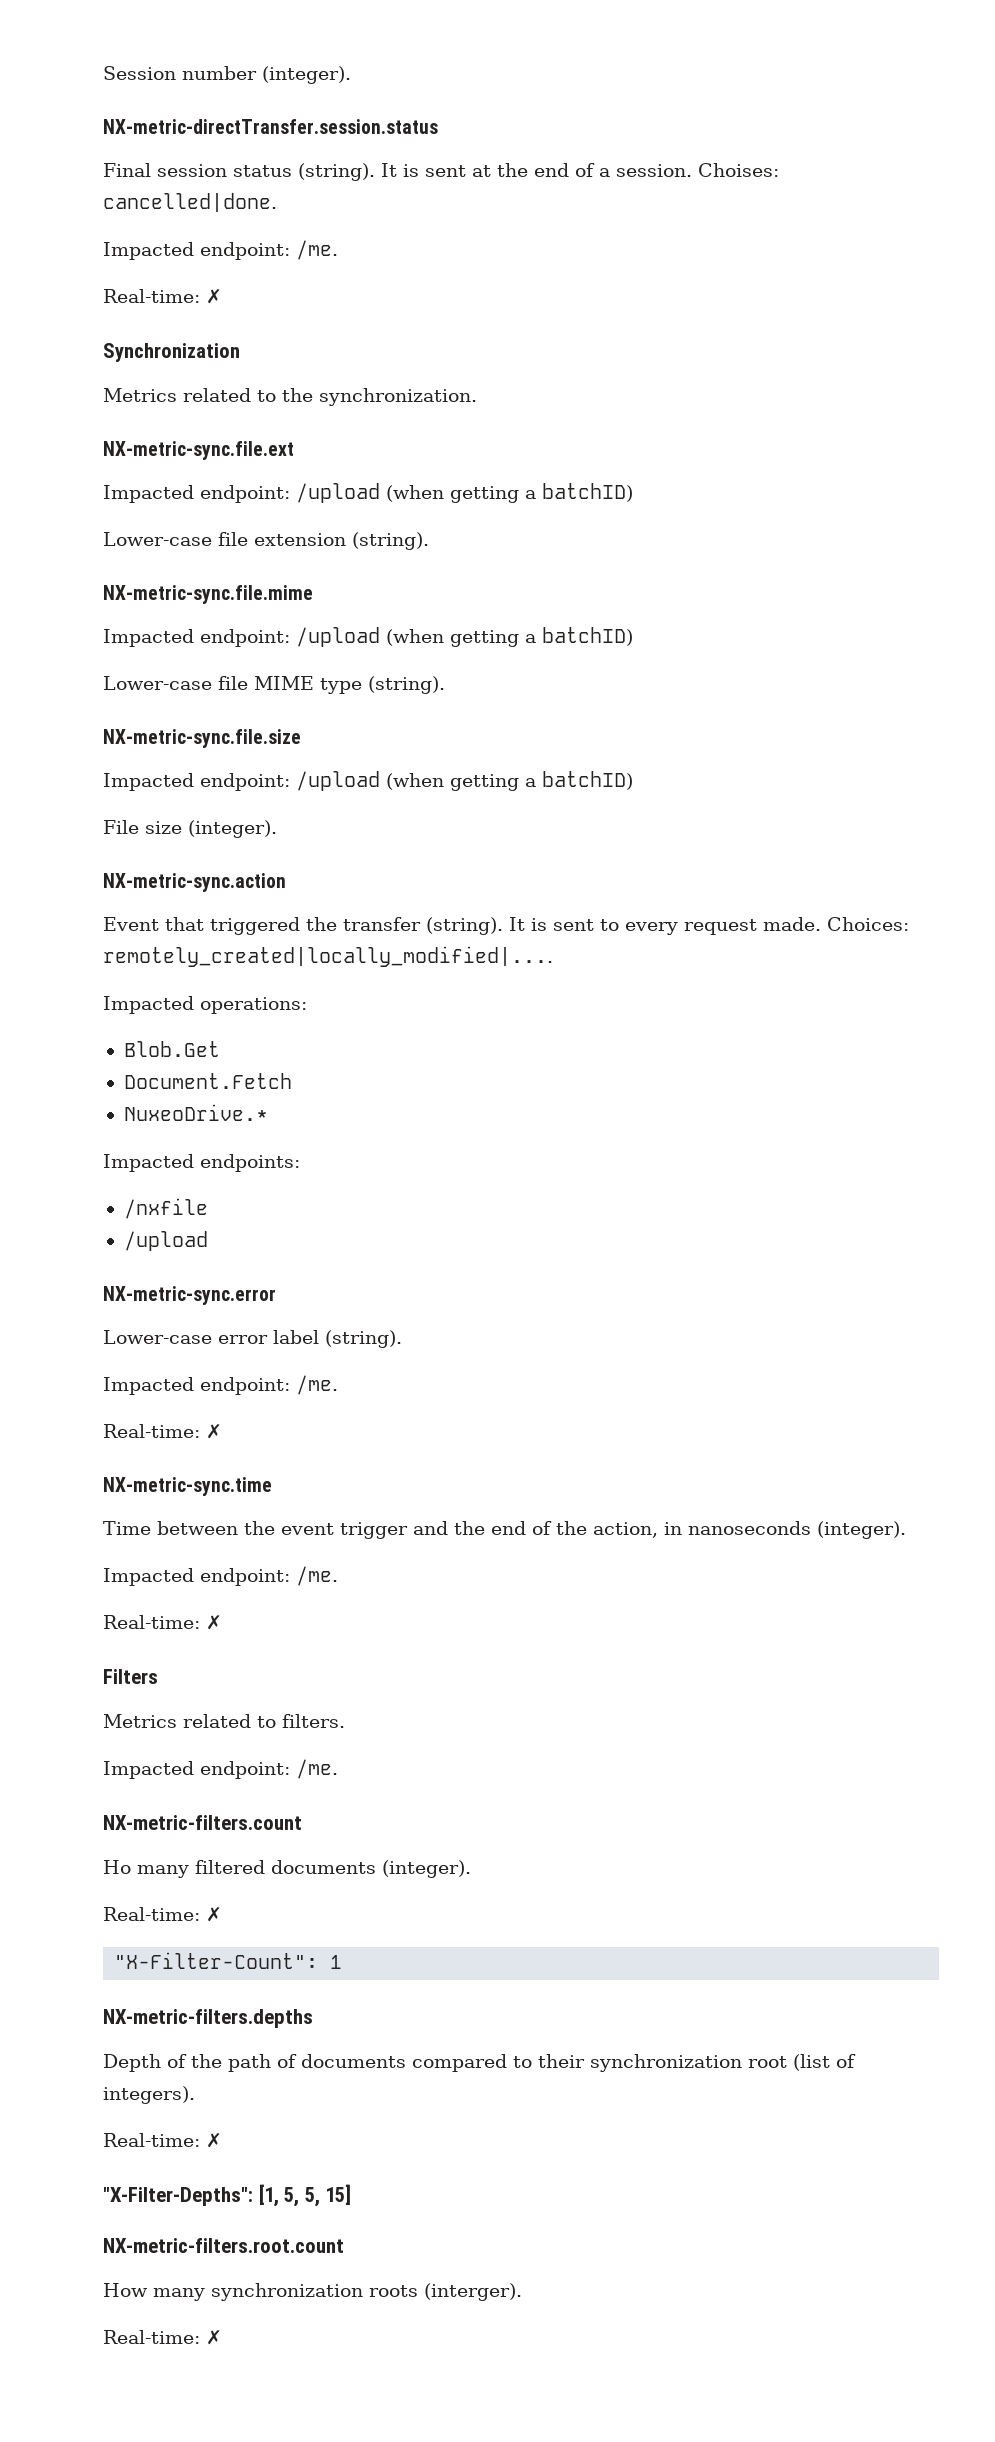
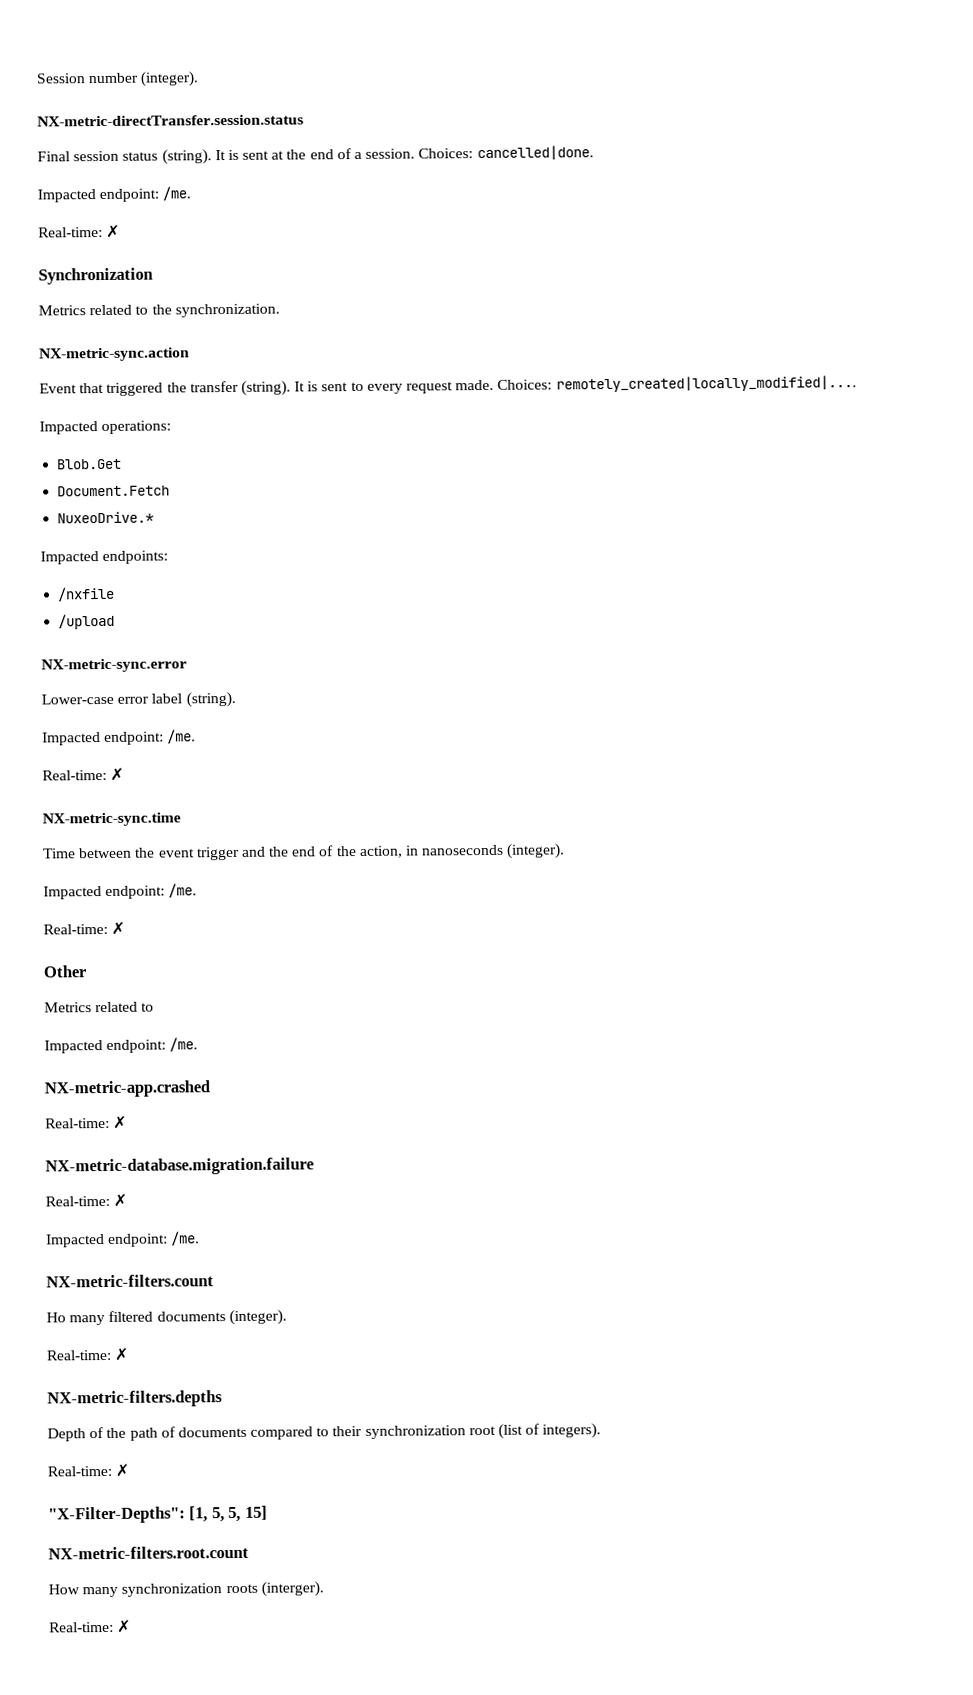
- Choises: cancelled|done.
+ Choices: cancelled|done.
- NX-metric-sync.file.ext
- Impacted endpoint: /upload (when getting a batchID)
- Lower-case file extension (string).
- NX-metric-sync.file.mime
- Impacted endpoint: /upload (when getting a batchID)
- Lower-case file MIME type (string).
- NX-metric-sync.file.size
- Impacted endpoint: /upload (when getting a batchID)
- File size (integer).
- Filters
- Metrics related to filters.
+ Other
+ Metrics related to
+ Impacted endpoint: /me.
+ NX-metric-app.crashed
+ Real-time: ✗
+ NX-metric-database.migration.failure
+ Real-time: ✗
- "X-Filter-Count": 1

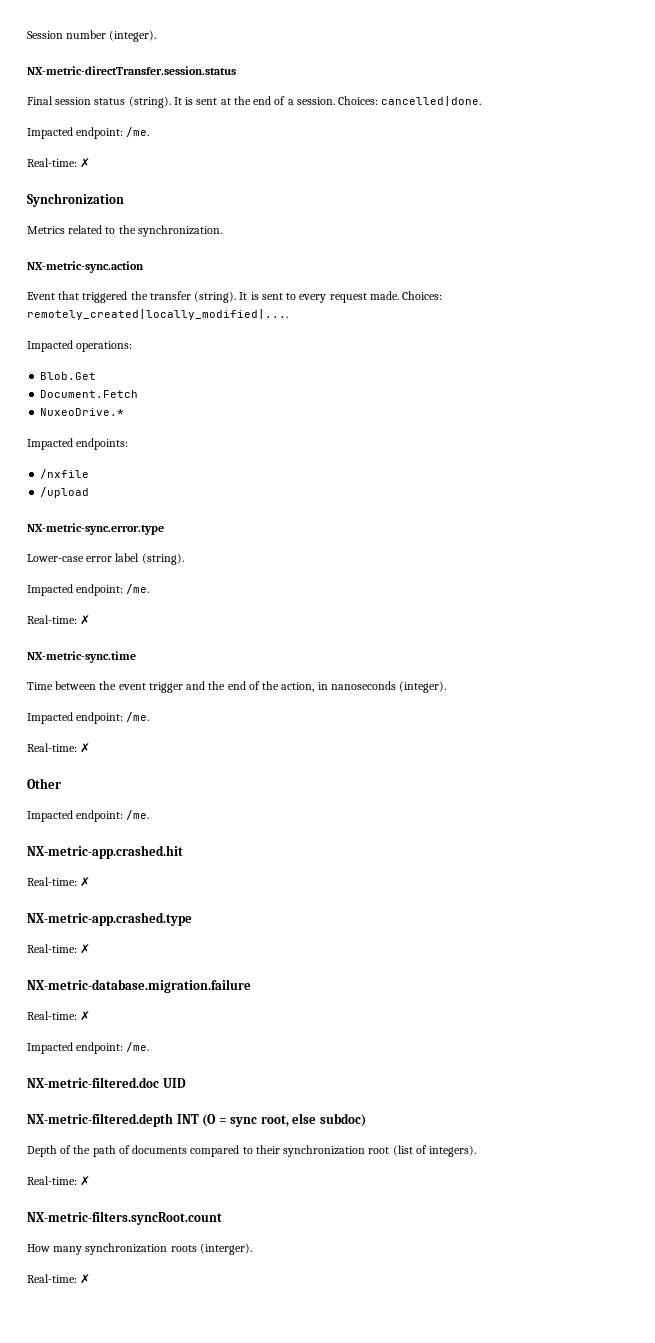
- NX-metric-sync.error
+ NX-metric-sync.error.type
  Other
- Metrics related to
  Impacted endpoint: /me.
- NX-metric-app.crashed
+ NX-metric-app.crashed.hit
+ Real-time: ✗
+ NX-metric-app.crashed.type
- NX-metric-filters.count
- Ho many filtered documents (integer).
- Real-time: ✗
- NX-metric-filters.depths
+ NX-metric-filtered.doc UID
+ NX-metric-filtered.depth INT (O = sync root, else subdoc)
- "X-Filter-Depths": [1, 5, 5, 15]
- NX-metric-filters.root.count
+ NX-metric-filters.syncRoot.count

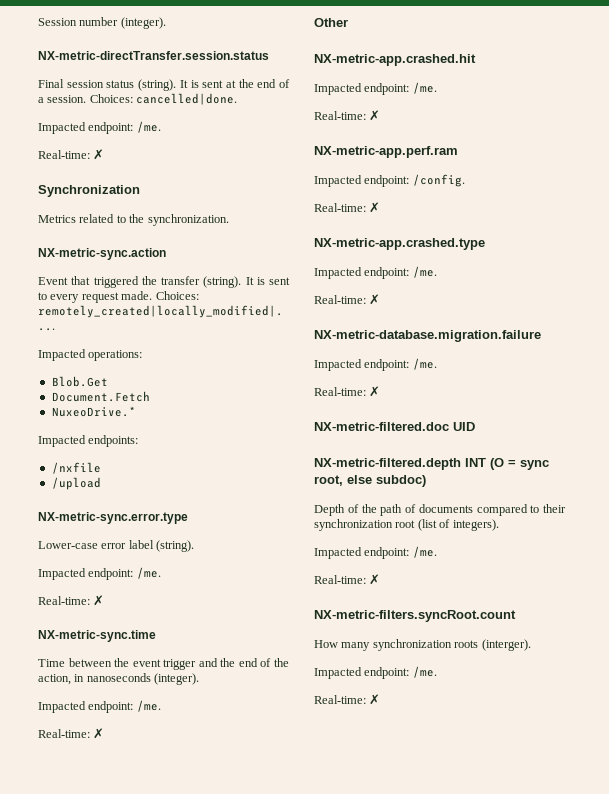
  Other
+ NX-metric-app.crashed.hit
  Impacted endpoint: /me.
- NX-metric-app.crashed.hit
+ Real-time: ✗
+ NX-metric-app.perf.ram
+ Impacted endpoint: /config.
  NX-metric-app.crashed.type
+ Impacted endpoint: /me.
  NX-metric-database.migration.failure
+ Impacted endpoint: /me.
  Real-time: ✗
- Impacted endpoint: /me.
  Depth of the path of documents compared to their synchronization root (list of integers).
+ Impacted endpoint: /me.
  How many synchronization roots (interger).
+ Impacted endpoint: /me.

